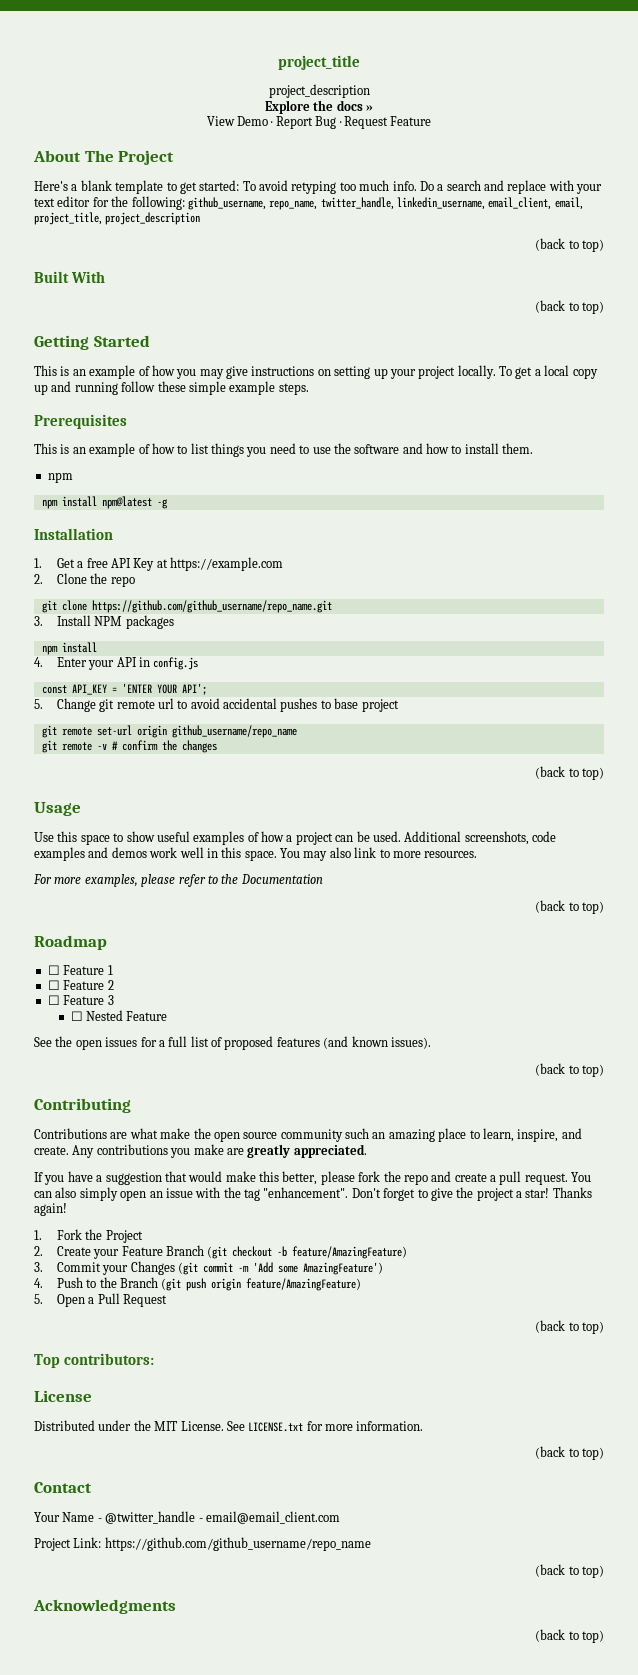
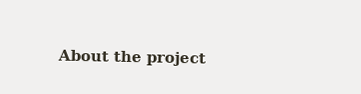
- project_title
- project_description
- Explore the docs »
- View Demo · Report Bug · Request Feature
- About The Project
- Here's a blank template to get started: To avoid retyping too much info. Do a search and replace with your text editor for the following: github_username, repo_name, twitter_handle, linkedin_username, email_client, email, project_title, project_description
- (back to top)
- Built With
- (back to top)
- Getting Started
- This is an example of how you may give instructions on setting up your project locally. To get a local copy up and running follow these simple example steps.
- Prerequisites
- This is an example of how to list things you need to use the software and how to install them.
- npm
- npm install npm@latest -g
- Installation
- 1. Get a free API Key at https://example.com
- 2. Clone the repo
- git clone https://github.com/github_username/repo_name.git
- 3. Install NPM packages
- npm install
- 4. Enter your API in config.js
- const API_KEY = 'ENTER YOUR API';
- 5. Change git remote url to avoid accidental pushes to base project
- git remote set-url origin github_username/repo_name
- git remote -v # confirm the changes
- (back to top)
- Usage
- Use this space to show useful examples of how a project can be used. Additional screenshots, code examples and demos work well in this space. You may also link to more resources.
- For more examples, please refer to the Documentation
- (back to top)
- Roadmap
- ☐ Feature 1
- ☐ Feature 2
- ☐ Feature 3
- ☐ Nested Feature
- See the open issues for a full list of proposed features (and known issues).
- (back to top)
- Contributing
- Contributions are what make the open source community such an amazing place to learn, inspire, and create. Any contributions you make are greatly appreciated.
- If you have a suggestion that would make this better, please fork the repo and create a pull request. You can also simply open an issue with the tag "enhancement". Don't forget to give the project a star! Thanks again!
- 1. Fork the Project
- 2. Create your Feature Branch (git checkout -b feature/AmazingFeature)
- 3. Commit your Changes (git commit -m 'Add some AmazingFeature')
- 4. Push to the Branch (git push origin feature/AmazingFeature)
- 5. Open a Pull Request
- (back to top)
- Top contributors:
- License
- Distributed under the MIT License. See LICENSE.txt for more information.
- (back to top)
- Contact
- Your Name - @twitter_handle - email@email_client.com
- Project Link: https://github.com/github_username/repo_name
- (back to top)
- Acknowledgments
- (back to top)
+ About the project

